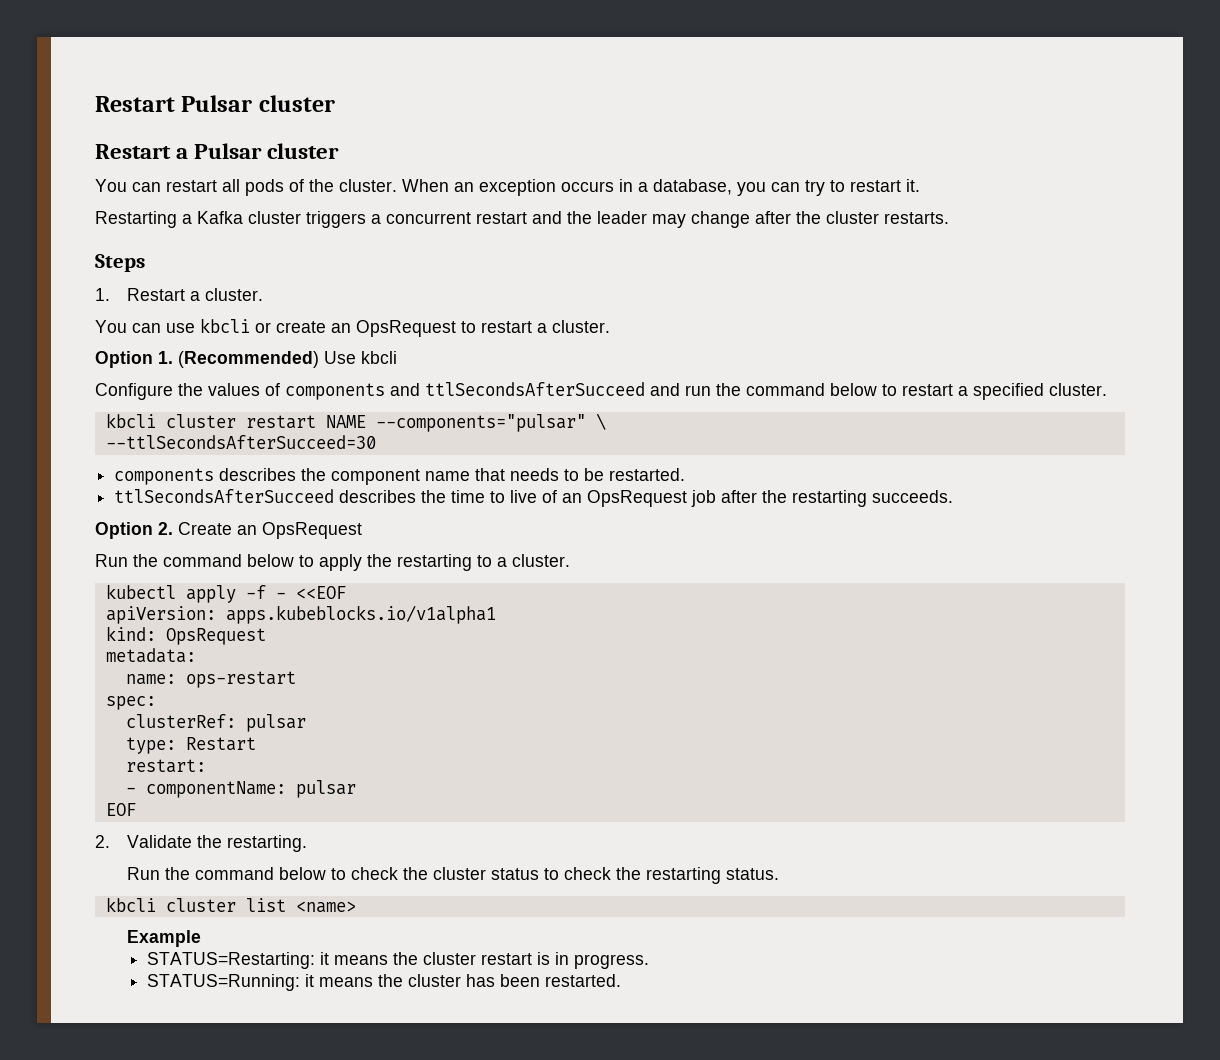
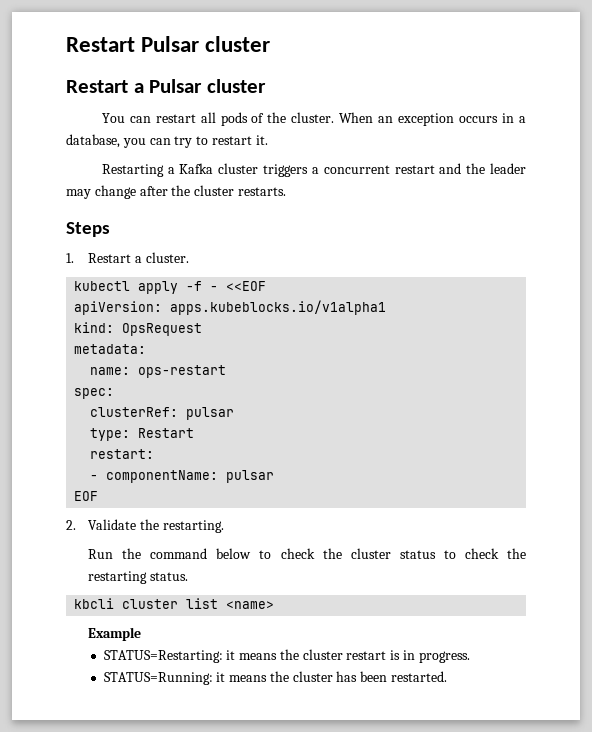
- You can use kbcli or create an OpsRequest to restart a cluster.
- Option 1. (Recommended) Use kbcli
- Configure the values of components and ttlSecondsAfterSucceed and run the command below to restart a specified cluster.
- kbcli cluster restart NAME --components="pulsar" \
- --ttlSecondsAfterSucceed=30
- components describes the component name that needs to be restarted.
- ttlSecondsAfterSucceed describes the time to live of an OpsRequest job after the restarting succeeds.
- Option 2. Create an OpsRequest
- Run the command below to apply the restarting to a cluster.

